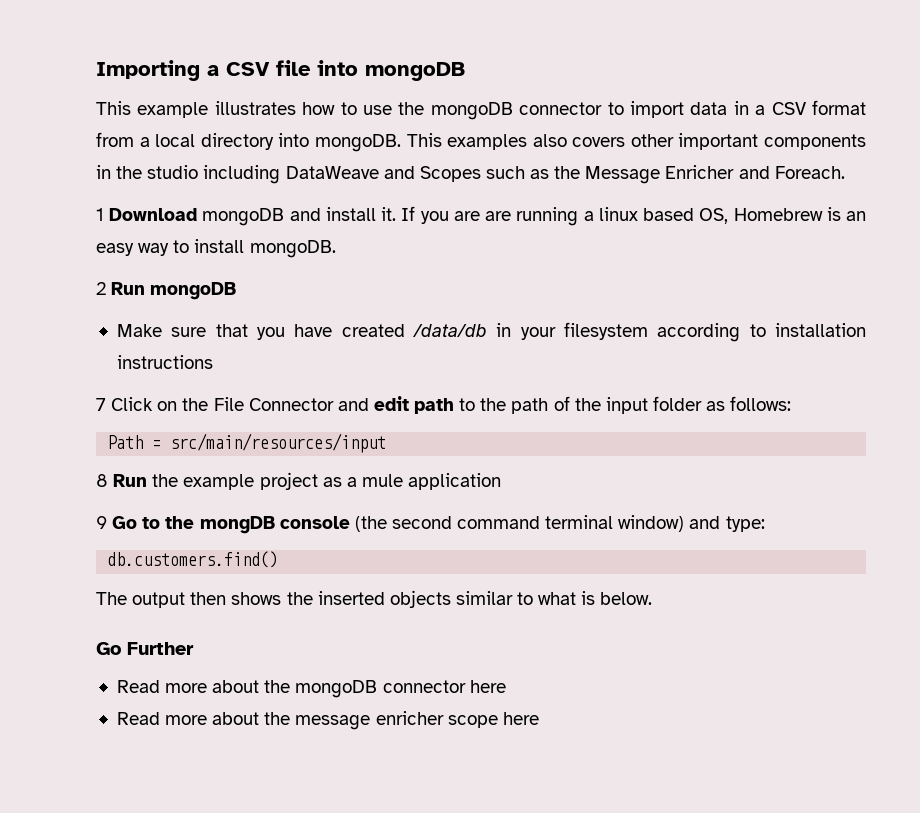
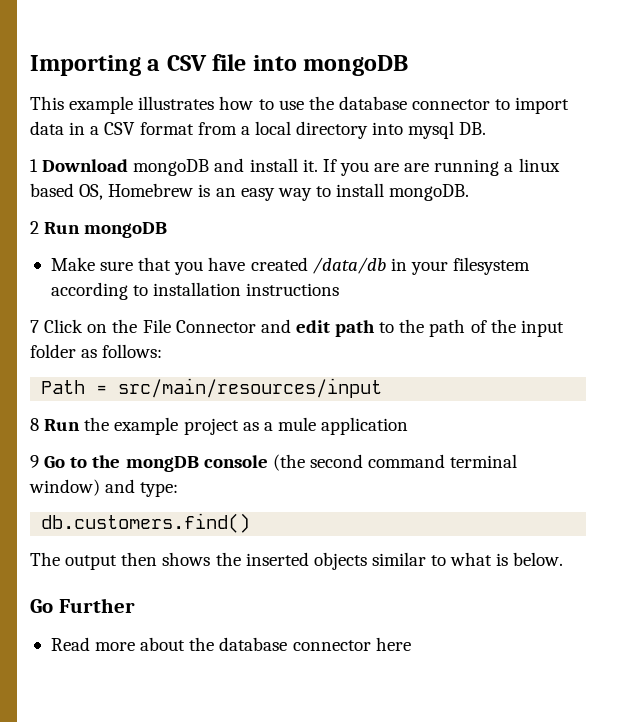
- This example illustrates how to use the mongoDB connector to import data in a CSV format from a local directory into mongoDB. This examples also covers other important components in the studio including DataWeave and Scopes such as the Message Enricher and Foreach.
+ This example illustrates how to use the database connector to import data in a CSV format from a local directory into mysql DB.
- Read more about the mongoDB connector here
+ Read more about the database connector here
- Read more about the message enricher scope here

